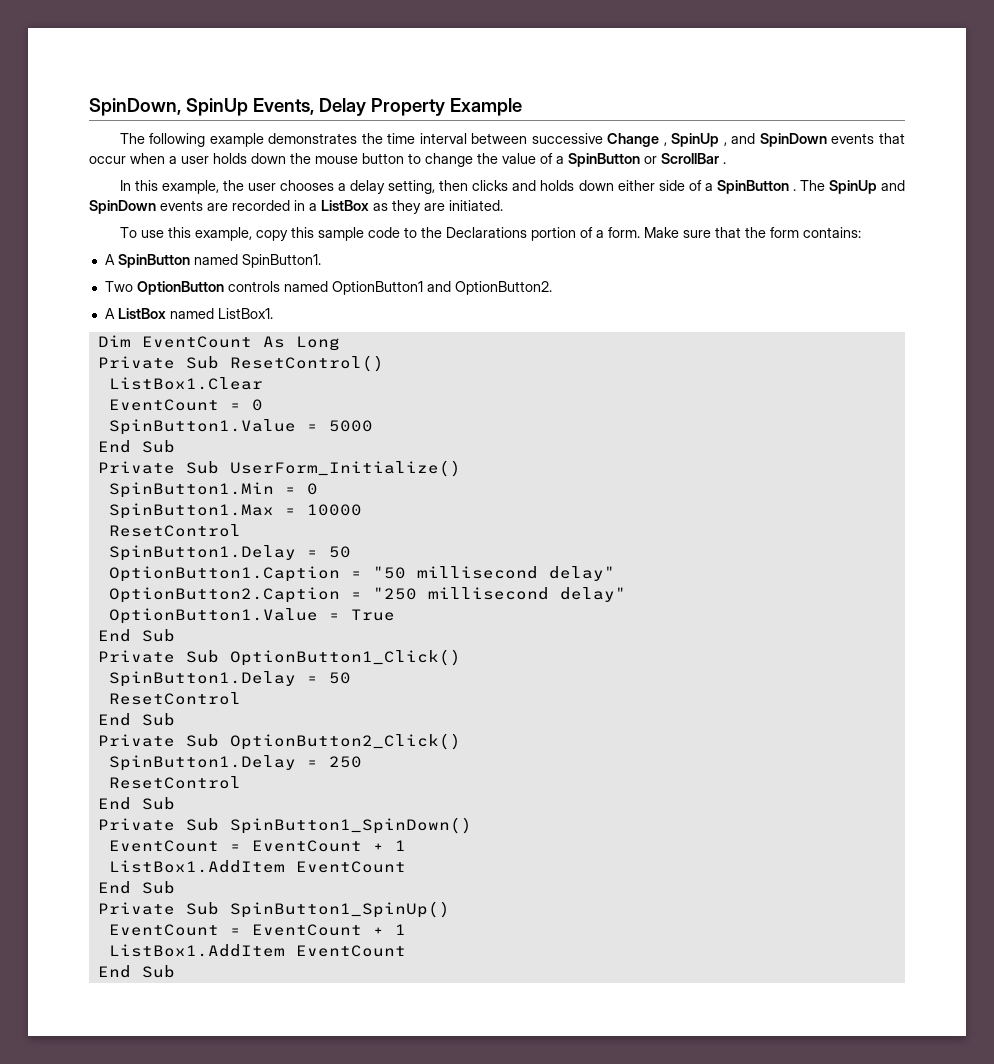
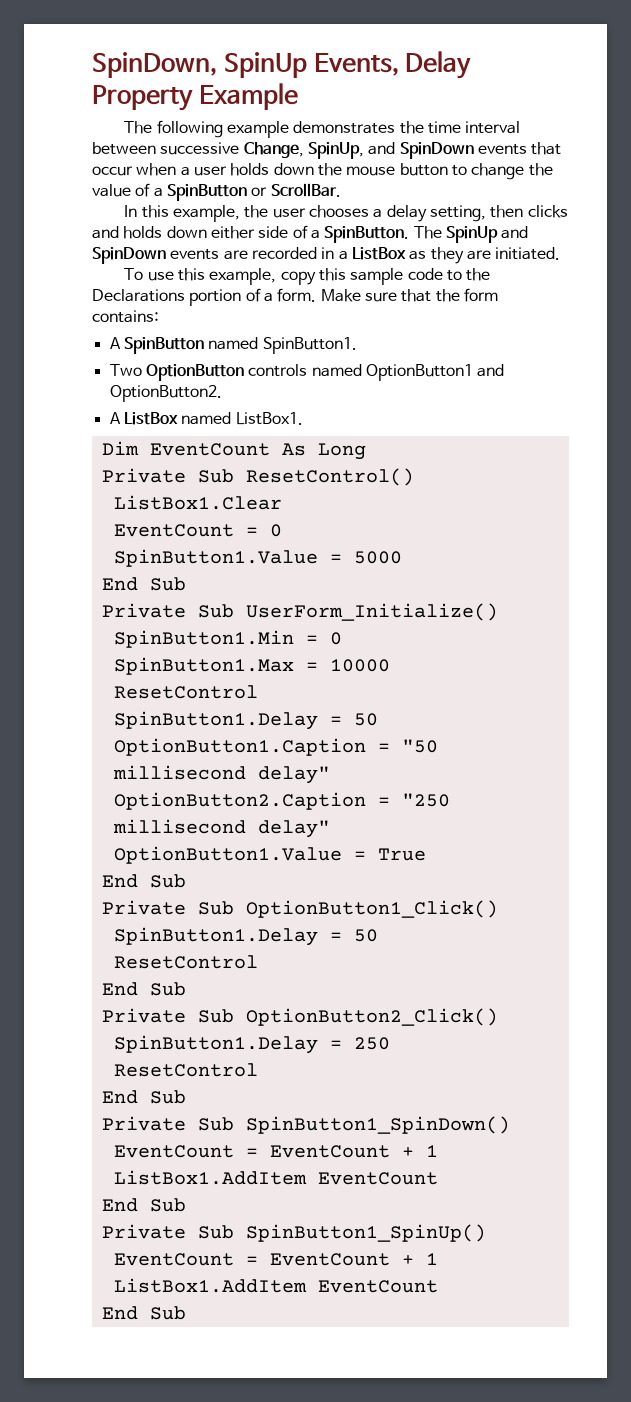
- The following example demonstrates the time interval between successive Change , SpinUp , and SpinDown events that occur when a user holds down the mouse button to change the value of a SpinButton or ScrollBar .
+ The following example demonstrates the time interval between successive Change, SpinUp, and SpinDown events that occur when a user holds down the mouse button to change the value of a SpinButton or ScrollBar.
- In this example, the user chooses a delay setting, then clicks and holds down either side of a SpinButton .
+ In this example, the user chooses a delay setting, then clicks and holds down either side of a SpinButton.

